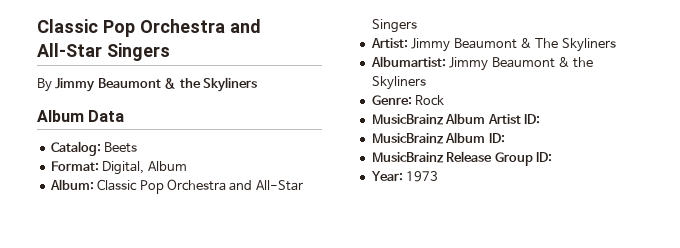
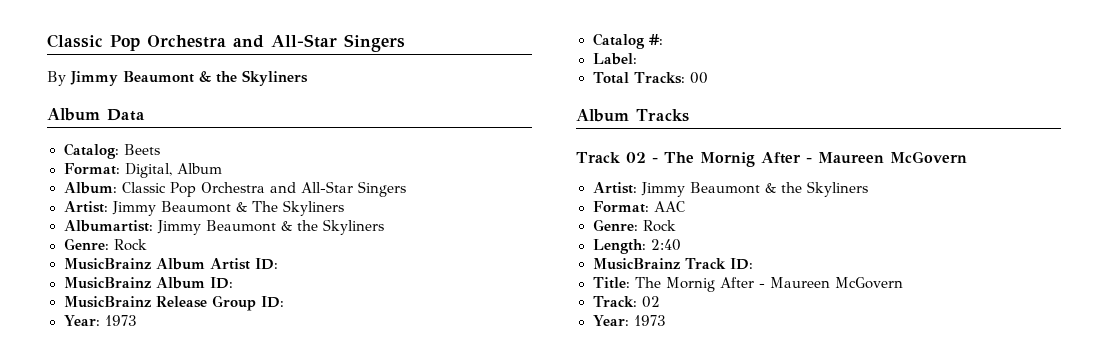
+ Catalog #:
+ Label:
+ Total Tracks: 00
+ Album Tracks
+ Track 02 - The Mornig After - Maureen McGovern
+ Artist: Jimmy Beaumont & the Skyliners
+ Format: AAC
+ Genre: Rock
+ Length: 2:40
+ MusicBrainz Track ID:
+ Title: The Mornig After - Maureen McGovern
+ Track: 02
+ Year: 1973

